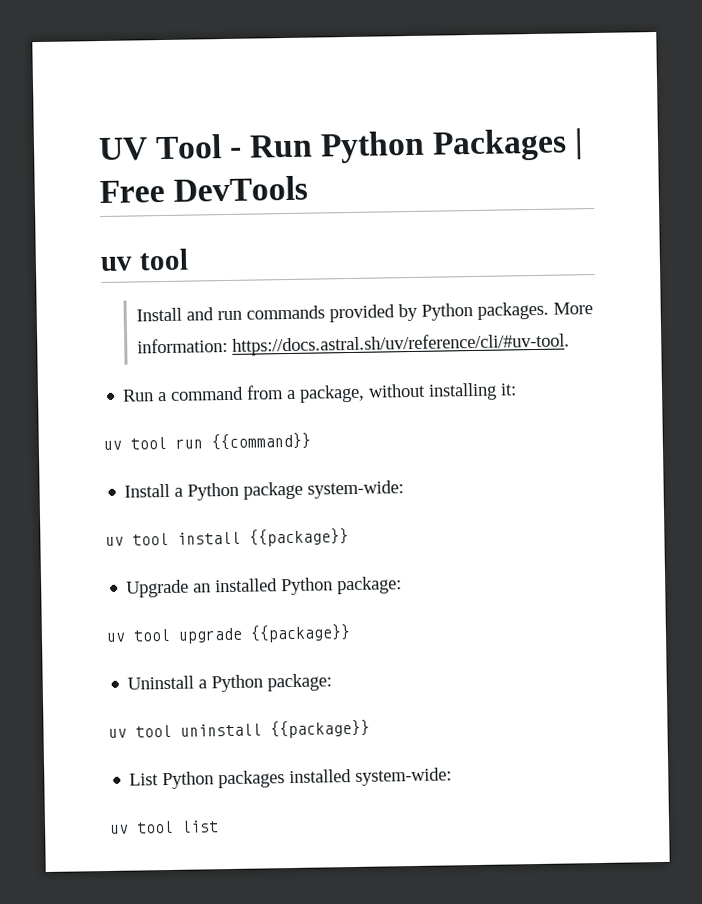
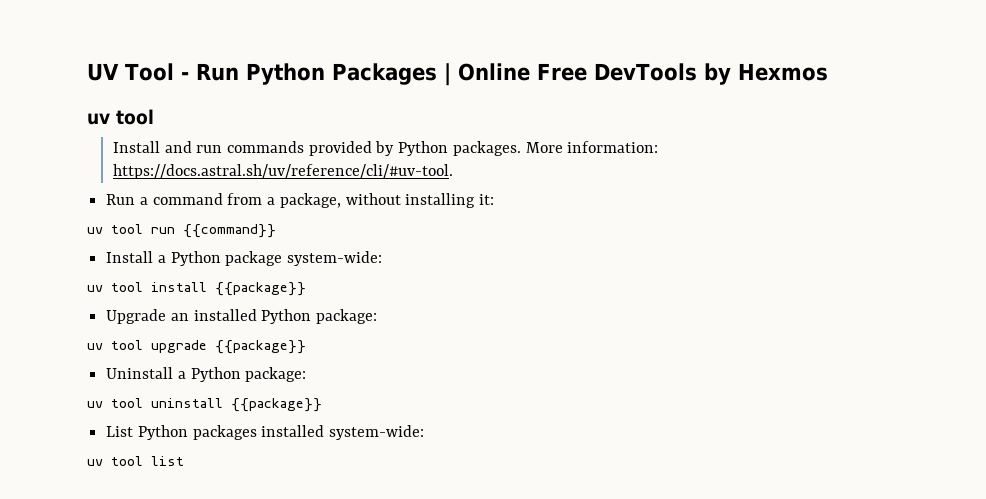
- UV Tool - Run Python Packages | Free DevTools
+ UV Tool - Run Python Packages | Online Free DevTools by Hexmos

